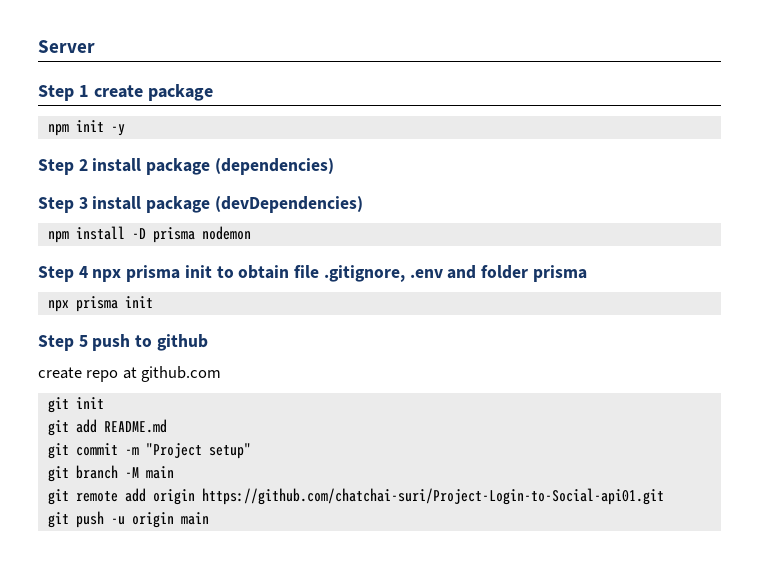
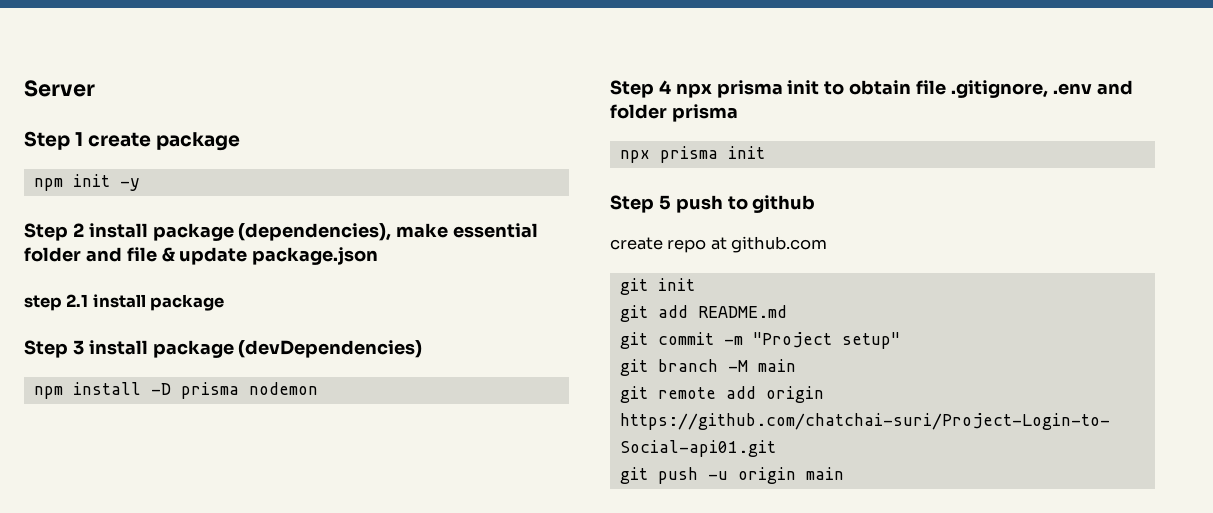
- Step 2 install package (dependencies)
+ Step 2 install package (dependencies), make essential folder and file & update package.json
+ step 2.1 install package

